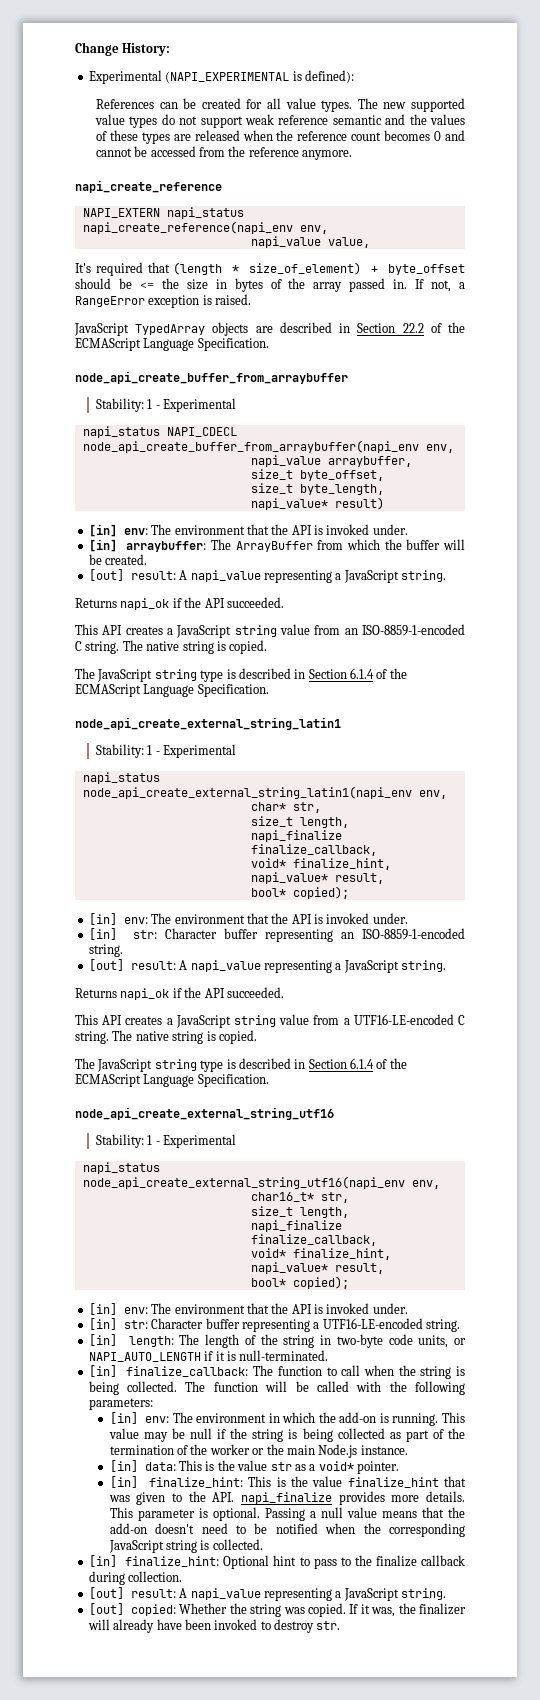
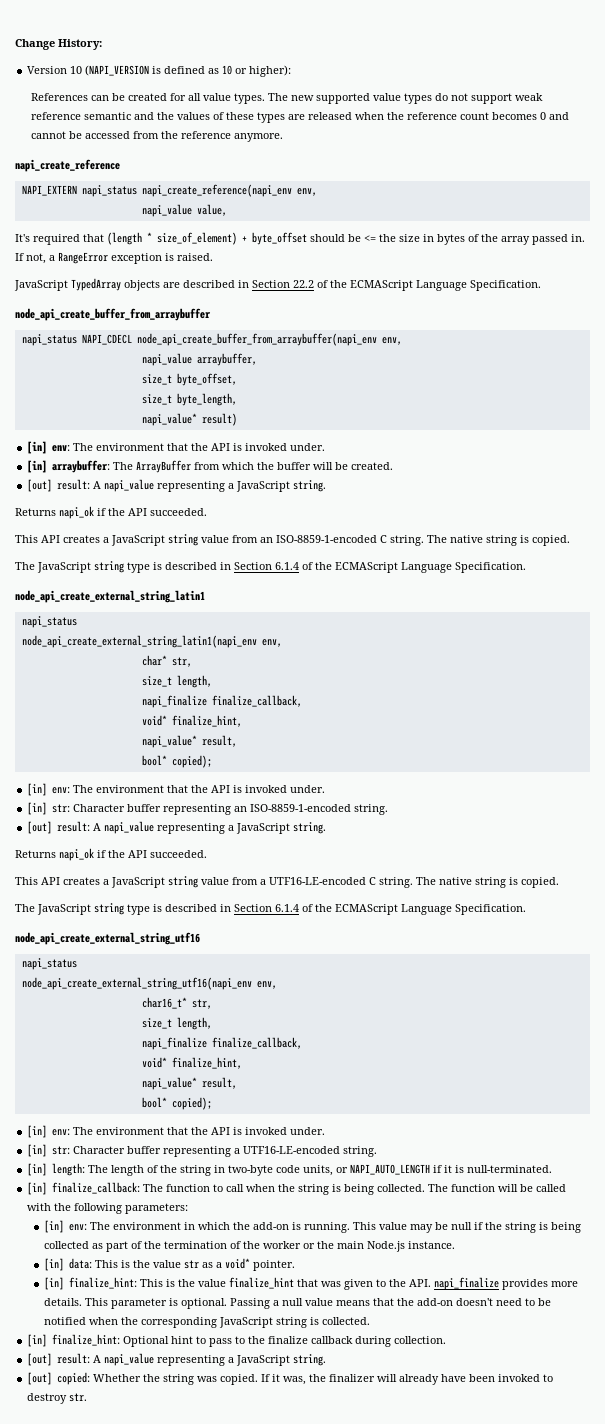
- Experimental (NAPI_EXPERIMENTAL is defined):
+ Version 10 (NAPI_VERSION is defined as 10 or higher):
  node_api_create_buffer_from_arraybuffer
- Stability: 1 - Experimental
  node_api_create_external_string_latin1
- Stability: 1 - Experimental
  node_api_create_external_string_utf16
- Stability: 1 - Experimental

